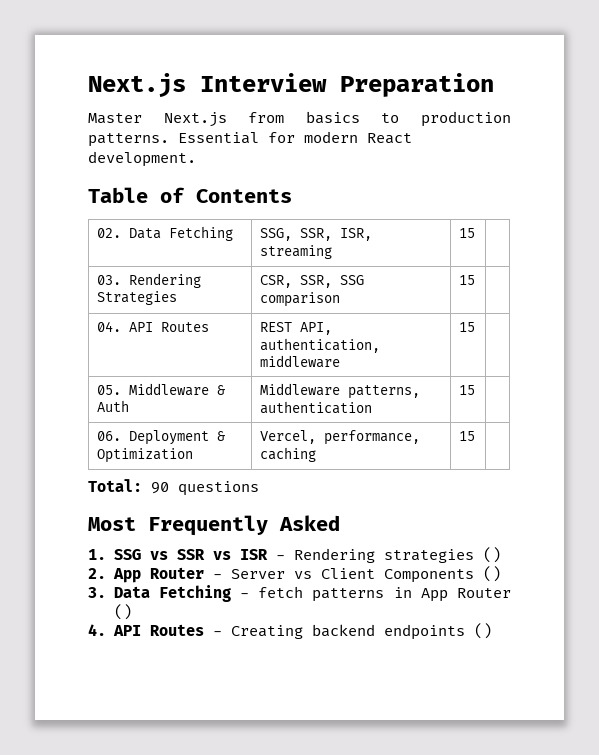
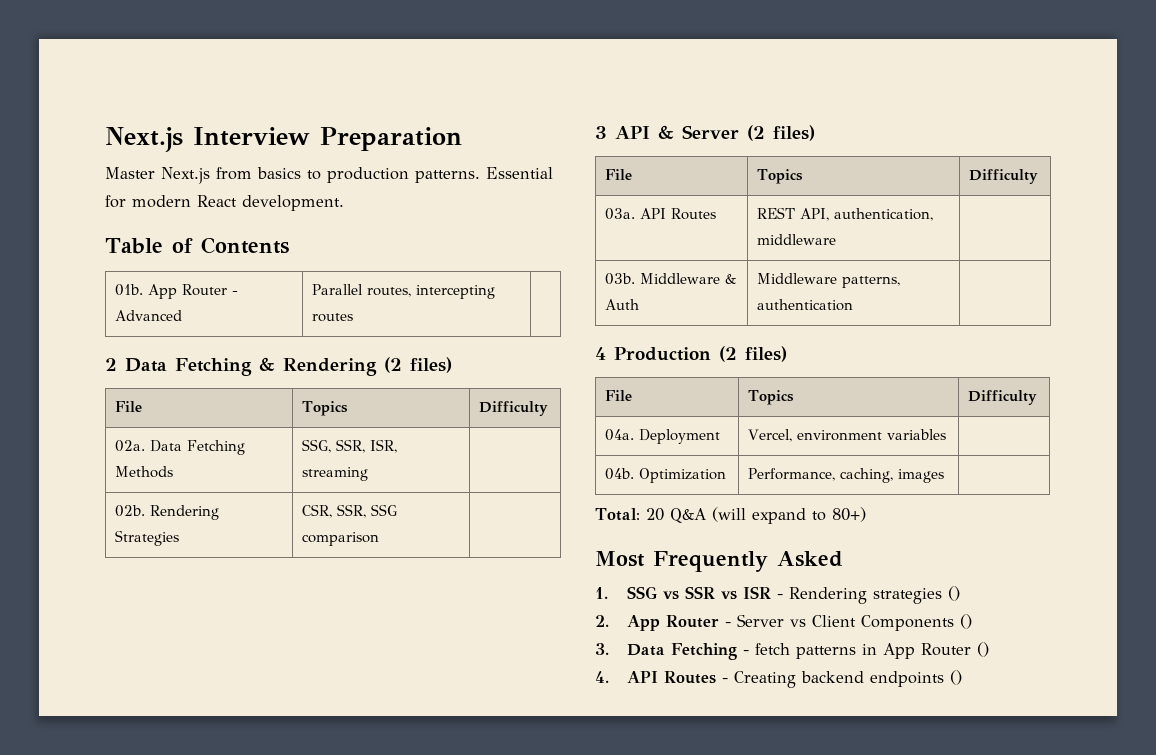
- 02. Data Fetching | SSG, SSR, ISR, streaming | 15 |
- 03. Rendering Strategies | CSR, SSR, SSG comparison | 15 |
- 04. API Routes | REST API, authentication, middleware | 15 |
- 05. Middleware & Auth | Middleware patterns, authentication | 15 |
- 06. Deployment & Optimization | Vercel, performance, caching | 15 |
- Total: 90 questions
+ 01b. App Router - Advanced | Parallel routes, intercepting routes |
+ 2 Data Fetching & Rendering (2 files)
+ File | Topics | Difficulty
+ 02a. Data Fetching Methods | SSG, SSR, ISR, streaming |
+ 02b. Rendering Strategies | CSR, SSR, SSG comparison |
+ 3 API & Server (2 files)
+ File | Topics | Difficulty
+ 03a. API Routes | REST API, authentication, middleware |
+ 03b. Middleware & Auth | Middleware patterns, authentication |
+ 4 Production (2 files)
+ File | Topics | Difficulty
+ 04a. Deployment | Vercel, environment variables |
+ 04b. Optimization | Performance, caching, images |
+ Total: 20 Q&A (will expand to 80+)

